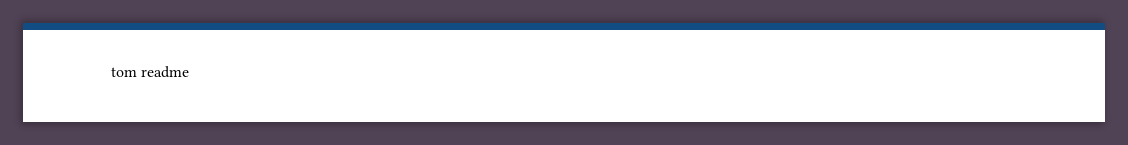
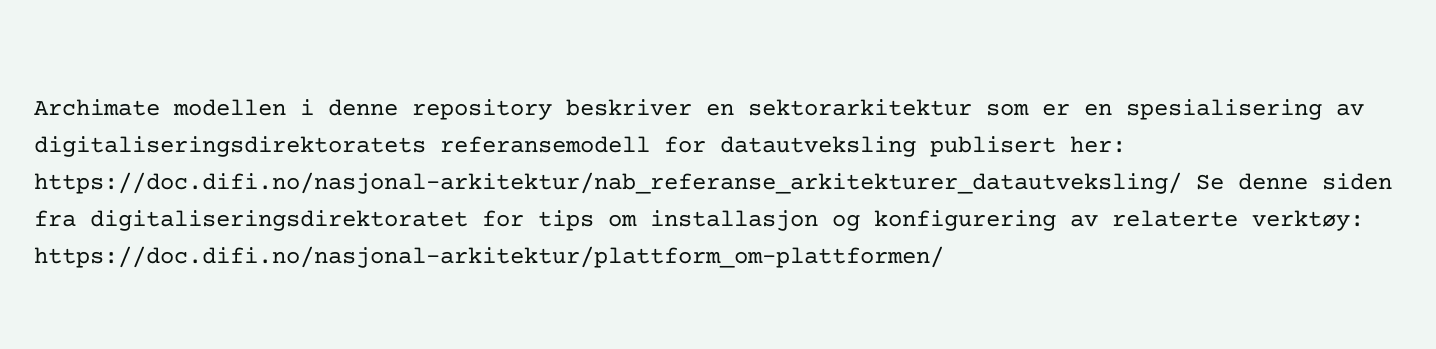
- tom readme
+ Archimate modellen i denne repository beskriver en sektorarkitektur som er en spesialisering av digitaliseringsdirektoratets referansemodell for datautveksling publisert her: https://doc.difi.no/nasjonal-arkitektur/nab_referanse_arkitekturer_datautveksling/ Se denne siden fra digitaliseringsdirektoratet for tips om installasjon og konfigurering av relaterte verktøy: https://doc.difi.no/nasjonal-arkitektur/plattform_om-plattformen/

